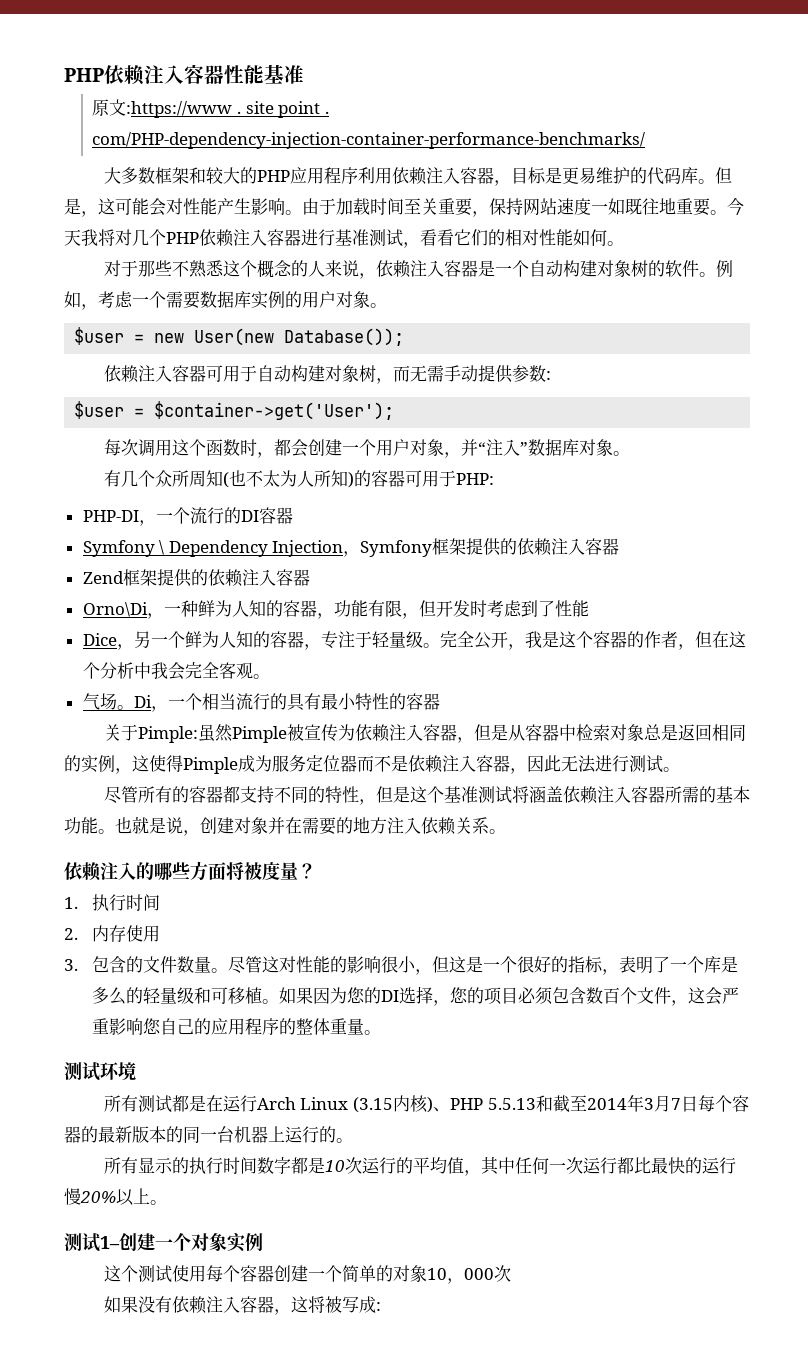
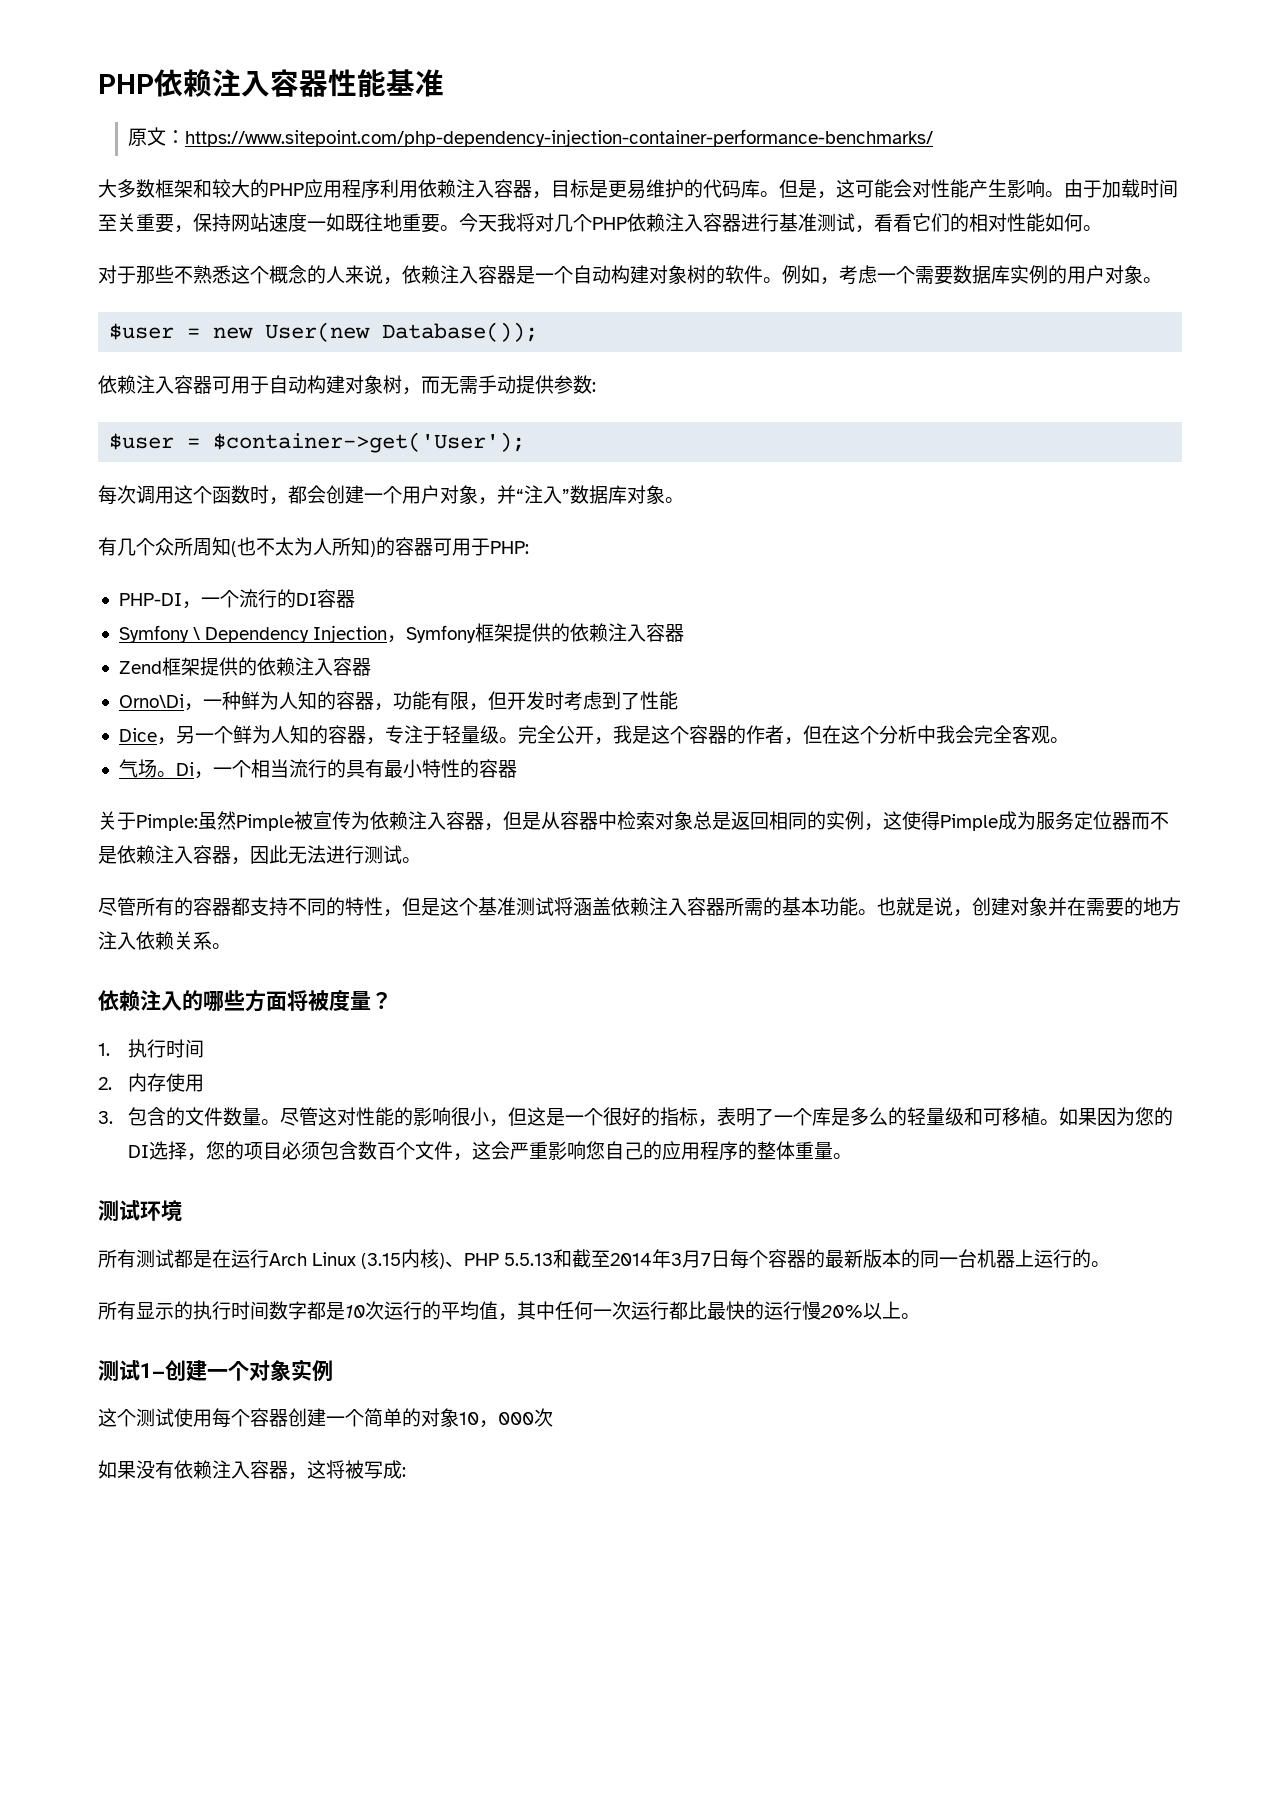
- 原文:https://www . site point . com/PHP-dependency-injection-container-performance-benchmarks/
+ 原文：https://www.sitepoint.com/php-dependency-injection-container-performance-benchmarks/

